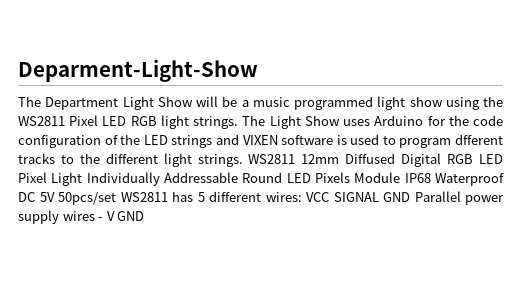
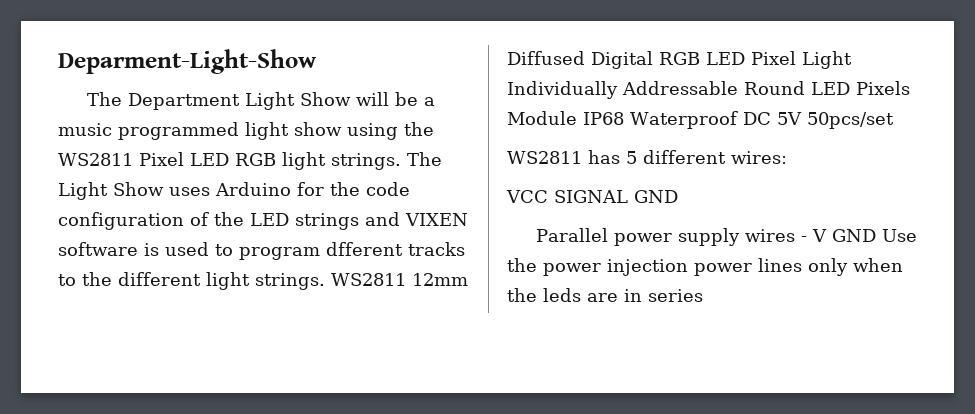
- WS2811 12mm Diffused Digital RGB LED Pixel Light Individually Addressable Round LED Pixels Module IP68 Waterproof DC 5V 50pcs/set WS2811 has 5 different wires: VCC SIGNAL GND Parallel power supply wires - V GND
+ WS2811 12mm Diffused Digital RGB LED Pixel Light Individually Addressable Round LED Pixels Module IP68 Waterproof DC 5V 50pcs/set
+ WS2811 has 5 different wires:
+ VCC SIGNAL GND
+ Parallel power supply wires - V GND Use the power injection power lines only when the leds are in series

